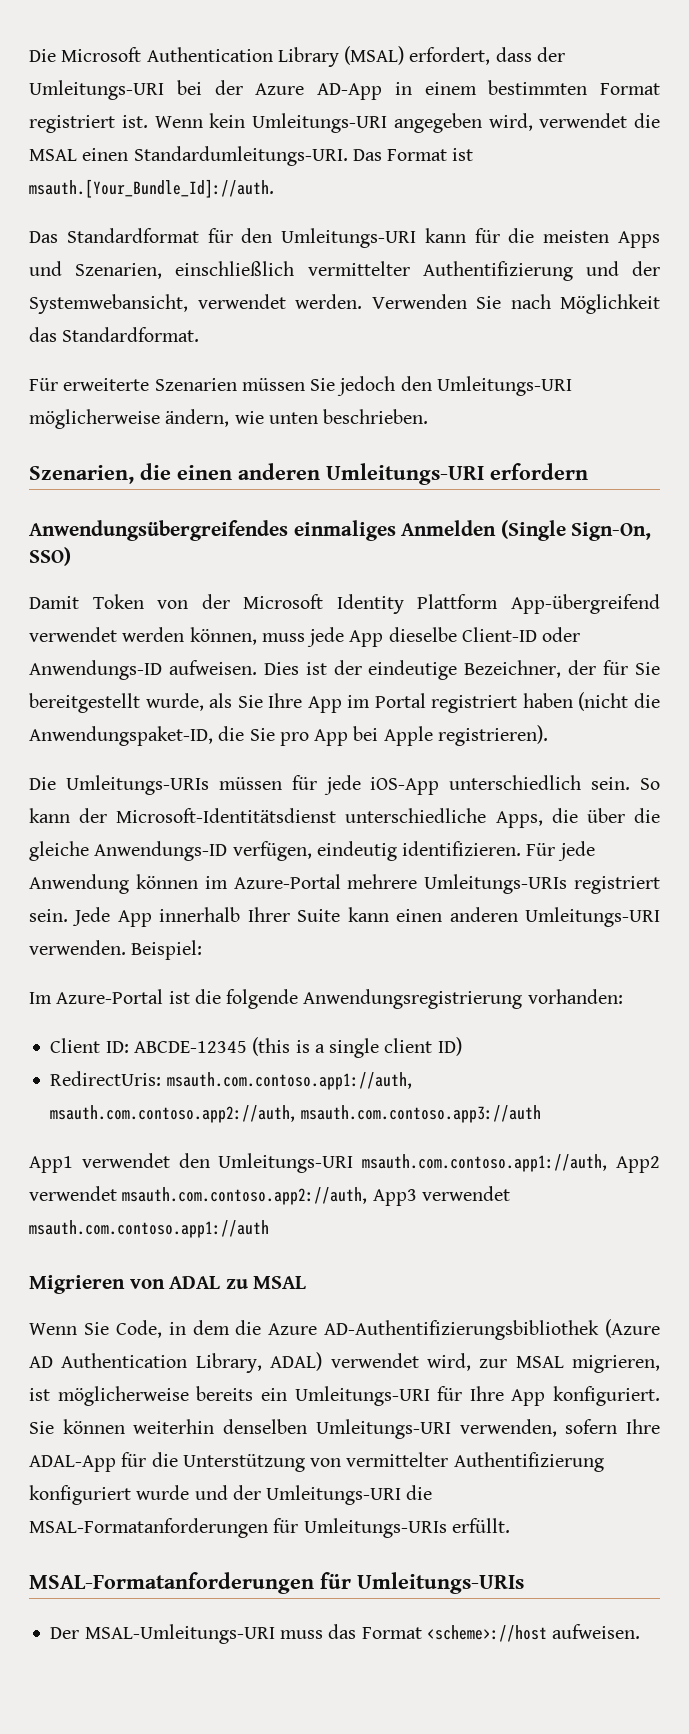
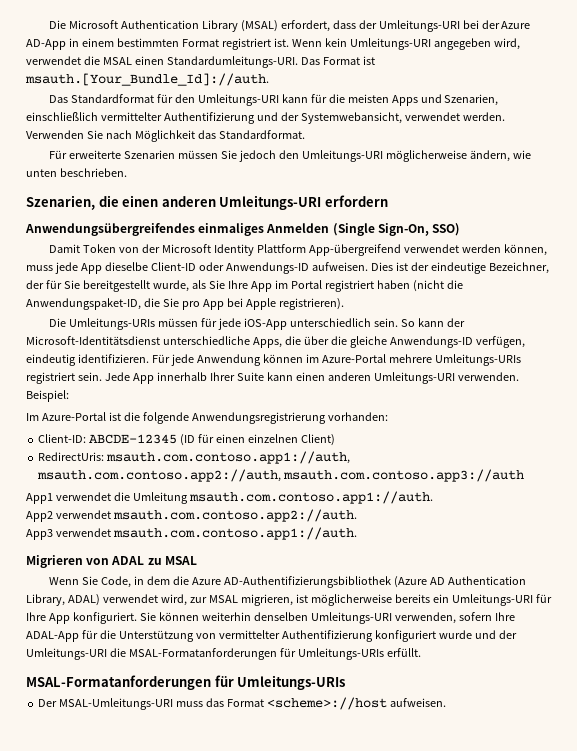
- Client ID: ABCDE-12345 (this is a single client ID)
+ Client-ID: ABCDE-12345 (ID für einen einzelnen Client)
- App1 verwendet den Umleitungs-URI msauth.com.contoso.app1://auth, App2 verwendet msauth.com.contoso.app2://auth, App3 verwendet msauth.com.contoso.app1://auth
+ App1 verwendet die Umleitung msauth.com.contoso.app1://auth.
+ App2 verwendet msauth.com.contoso.app2://auth.
+ App3 verwendet msauth.com.contoso.app1://auth.

